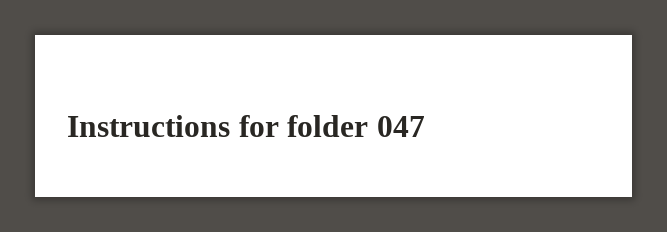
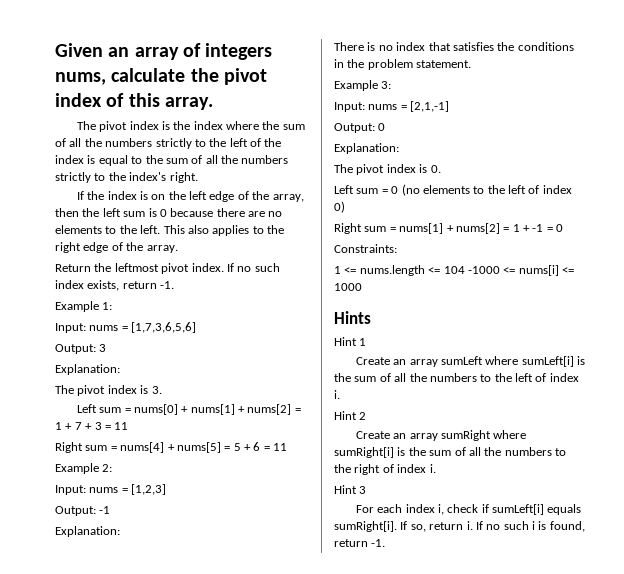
- Instructions for folder 047
+ Given an array of integers nums, calculate the pivot index of this array.
+ The pivot index is the index where the sum of all the numbers strictly to the left of the index is equal to the sum of all the numbers strictly to the index's right.
+ If the index is on the left edge of the array, then the left sum is 0 because there are no elements to the left. This also applies to the right edge of the array.
+ Return the leftmost pivot index. If no such index exists, return -1.
+ Example 1:
+ Input: nums = [1,7,3,6,5,6]
+ Output: 3
+ Explanation:
+ The pivot index is 3.
+ Left sum = nums[0] + nums[1] + nums[2] = 1 + 7 + 3 = 11
+ Right sum = nums[4] + nums[5] = 5 + 6 = 11
+ Example 2:
+ Input: nums = [1,2,3]
+ Output: -1
+ Explanation:
+ There is no index that satisfies the conditions in the problem statement.
+ Example 3:
+ Input: nums = [2,1,-1]
+ Output: 0
+ Explanation:
+ The pivot index is 0.
+ Left sum = 0 (no elements to the left of index 0)
+ Right sum = nums[1] + nums[2] = 1 + -1 = 0
+ Constraints:
+ 1 <= nums.length <= 104 -1000 <= nums[i] <= 1000
+ Hints
+ Hint 1
+ Create an array sumLeft where sumLeft[i] is the sum of all the numbers to the left of index i.
+ Hint 2
+ Create an array sumRight where sumRight[i] is the sum of all the numbers to the right of index i.
+ Hint 3
+ For each index i, check if sumLeft[i] equals sumRight[i]. If so, return i. If no such i is found, return -1.

